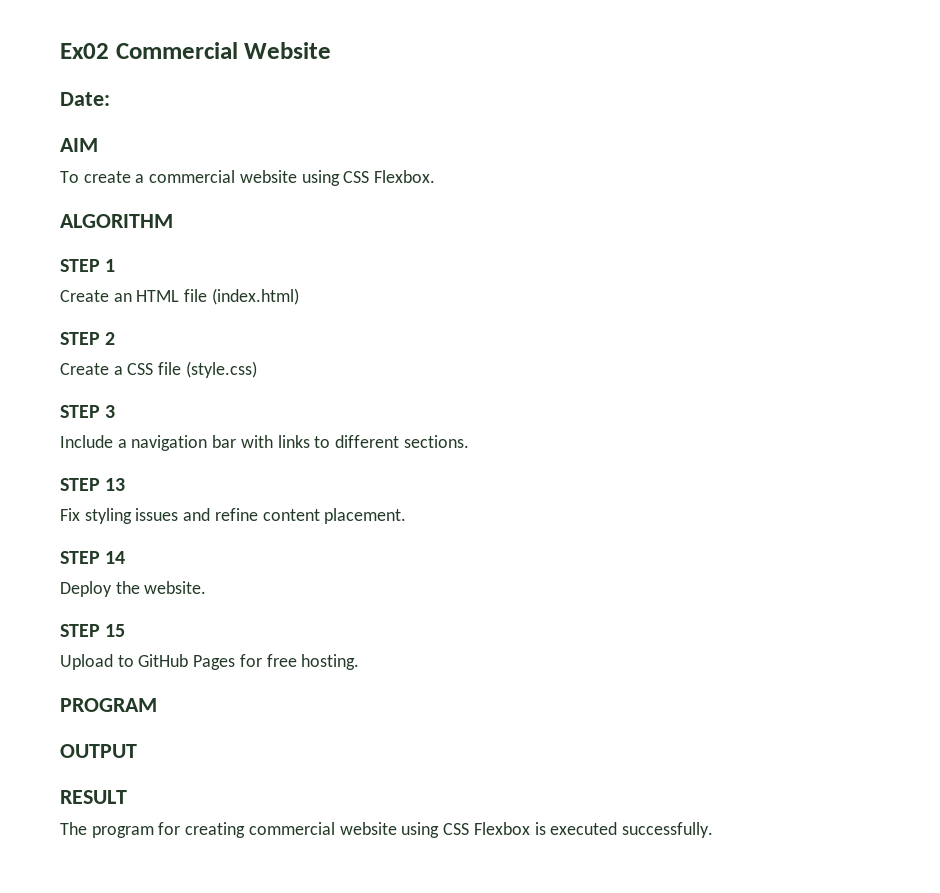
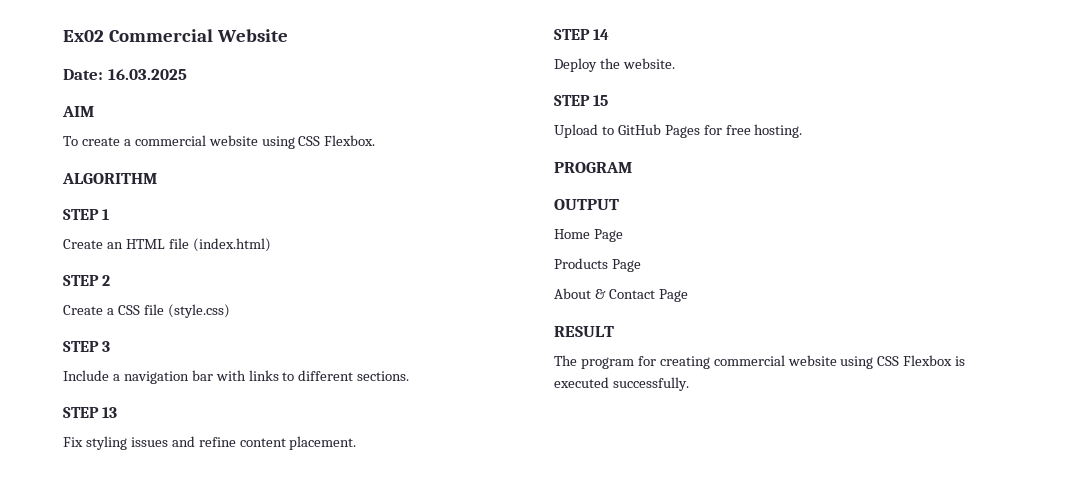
- Date:
+ Date: 16.03.2025
+ Home Page
+ Products Page
+ About & Contact Page

